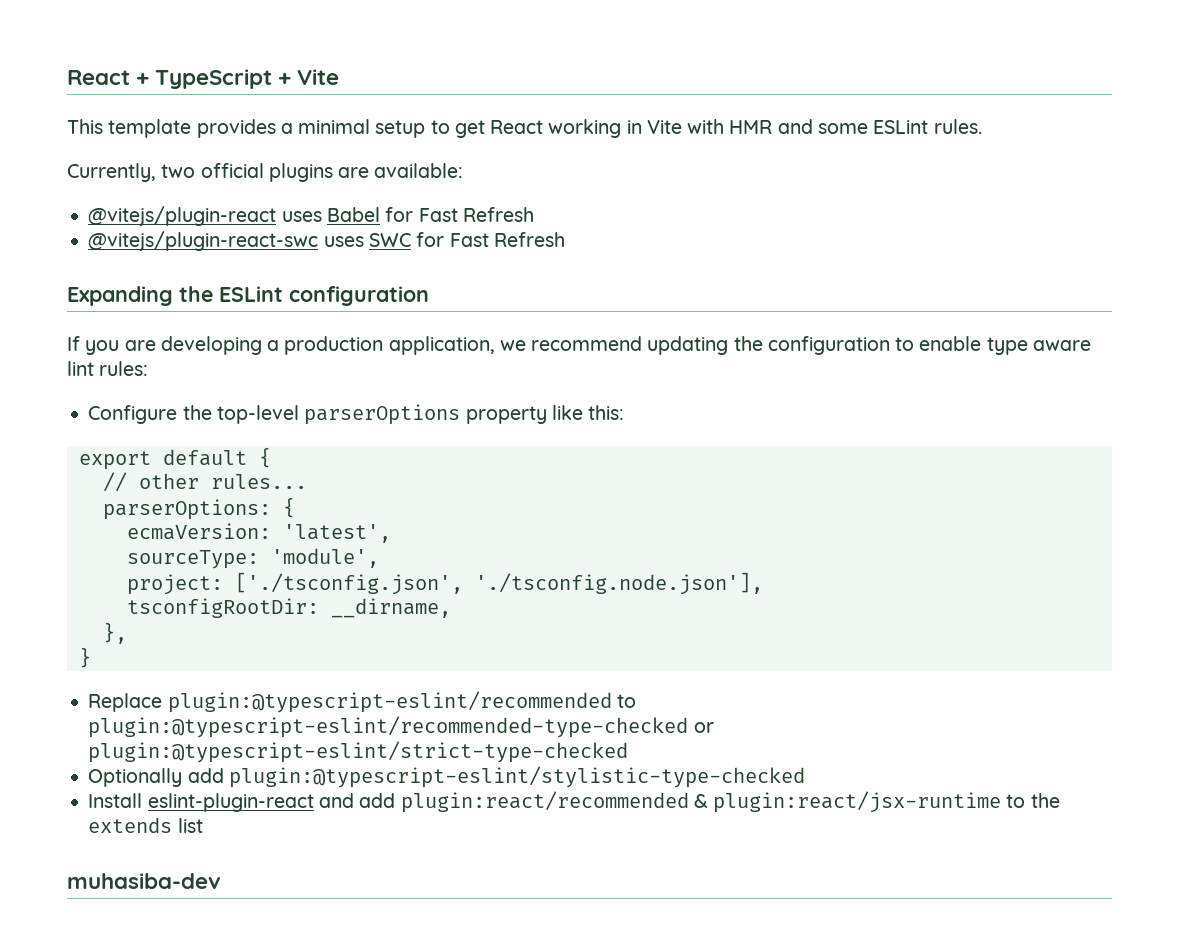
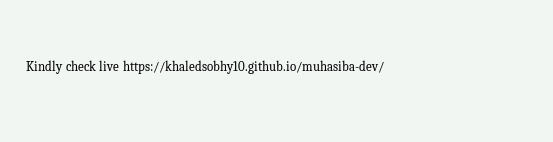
- React + TypeScript + Vite
- This template provides a minimal setup to get React working in Vite with HMR and some ESLint rules.
- Currently, two official plugins are available:
- @vitejs/plugin-react uses Babel for Fast Refresh
- @vitejs/plugin-react-swc uses SWC for Fast Refresh
- Expanding the ESLint configuration
- If you are developing a production application, we recommend updating the configuration to enable type aware lint rules:
- Configure the top-level parserOptions property like this:
- export default {
- // other rules...
- parserOptions: {
- ecmaVersion: 'latest',
- sourceType: 'module',
- project: ['./tsconfig.json', './tsconfig.node.json'],
- tsconfigRootDir: __dirname,
- },
- }
- Replace plugin:@typescript-eslint/recommended to plugin:@typescript-eslint/recommended-type-checked or plugin:@typescript-eslint/strict-type-checked
- Optionally add plugin:@typescript-eslint/stylistic-type-checked
- Install eslint-plugin-react and add plugin:react/recommended & plugin:react/jsx-runtime to the extends list
- muhasiba-dev
+ Kindly check live https://khaledsobhy10.github.io/muhasiba-dev/

